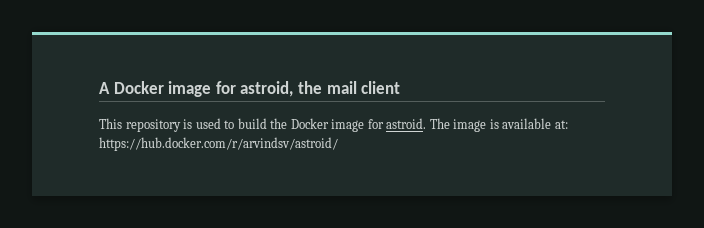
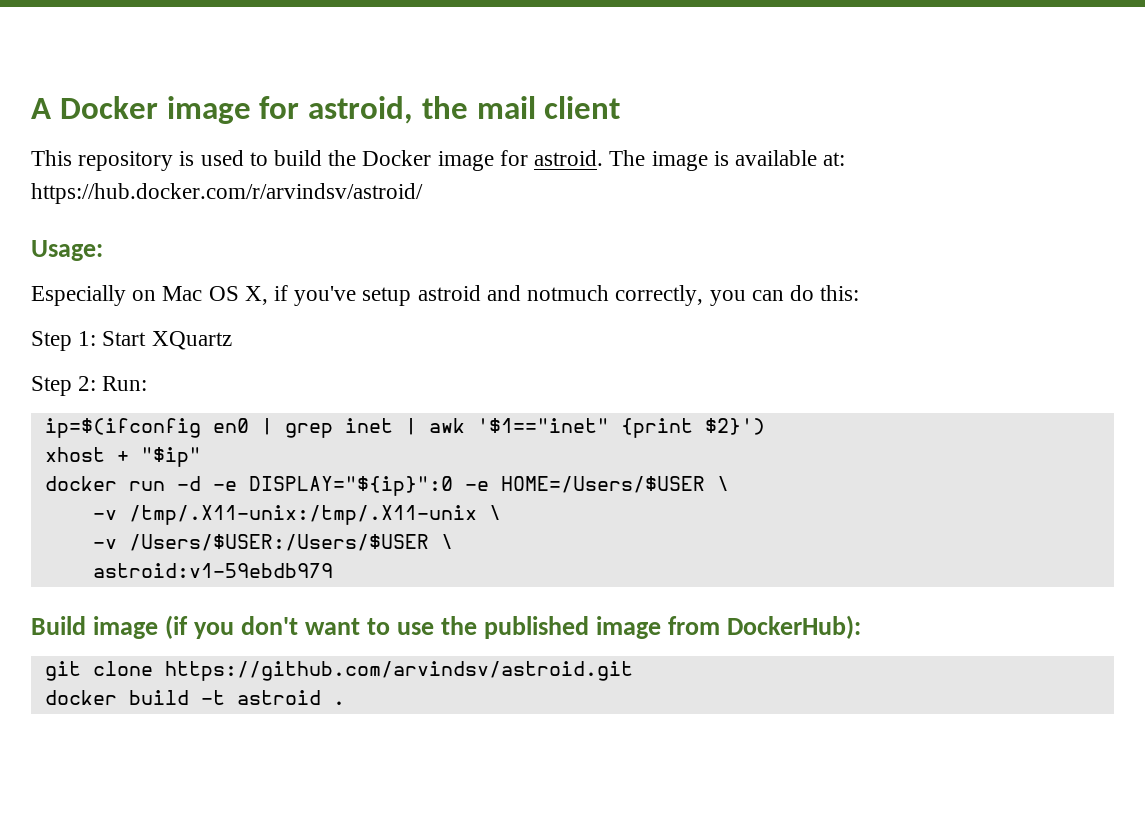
+ Usage:
+ Especially on Mac OS X, if you've setup astroid and notmuch correctly, you can do this:
+ Step 1: Start XQuartz
+ Step 2: Run:
+ ip=$(ifconfig en0 | grep inet | awk '$1=="inet" {print $2}')
+ xhost + "$ip"
+ docker run -d -e DISPLAY="${ip}":0 -e HOME=/Users/$USER \
+ -v /tmp/.X11-unix:/tmp/.X11-unix \
+ -v /Users/$USER:/Users/$USER \
+ astroid:v1-59ebdb979
+ Build image (if you don't want to use the published image from DockerHub):
+ git clone https://github.com/arvindsv/astroid.git
+ docker build -t astroid .

